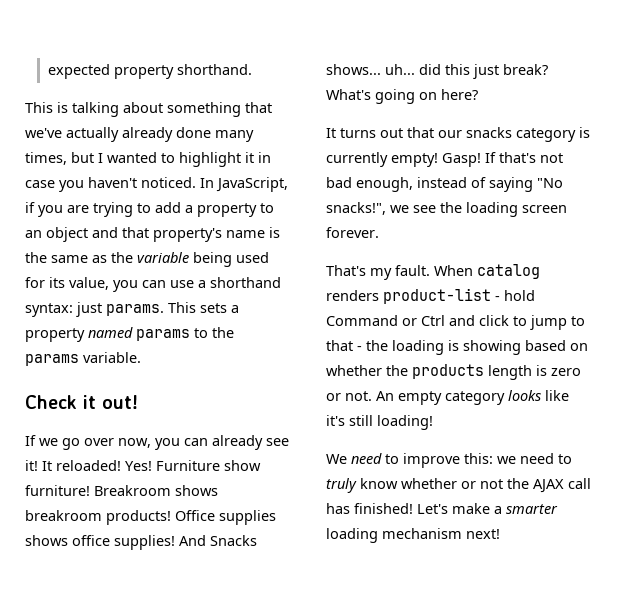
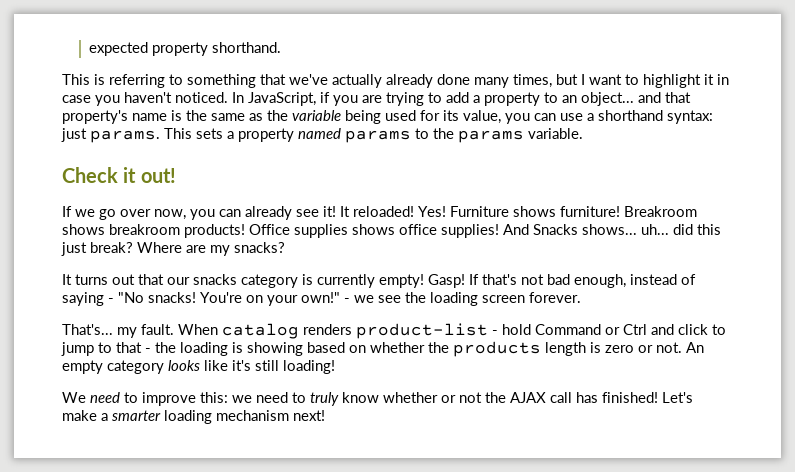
- This is talking about something that we've actually already done many times, but I wanted to highlight it in case you haven't noticed.
+ This is referring to something that we've actually already done many times, but I want to highlight it in case you haven't noticed.
- In JavaScript, if you are trying to add a property to an object and that property's name is the same as the variable being used for its value, you can use a shorthand syntax: just params.
+ In JavaScript, if you are trying to add a property to an object... and that property's name is the same as the variable being used for its value, you can use a shorthand syntax: just params.
- Furniture show furniture!
+ Furniture shows furniture!
- What's going on here?
+ Where are my snacks?
- If that's not bad enough, instead of saying "No snacks!", we see the loading screen forever.
+ If that's not bad enough, instead of saying - "No snacks! You're on your own!" - we see the loading screen forever.
- That's my fault.
+ That's... my fault.

